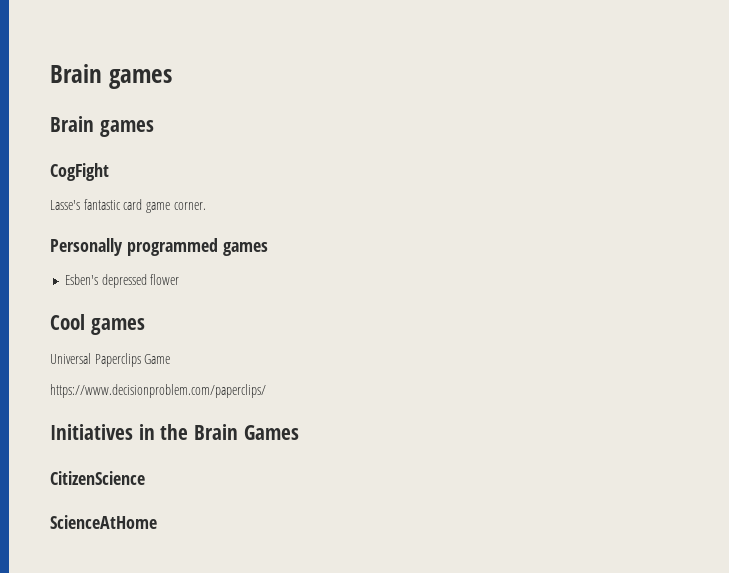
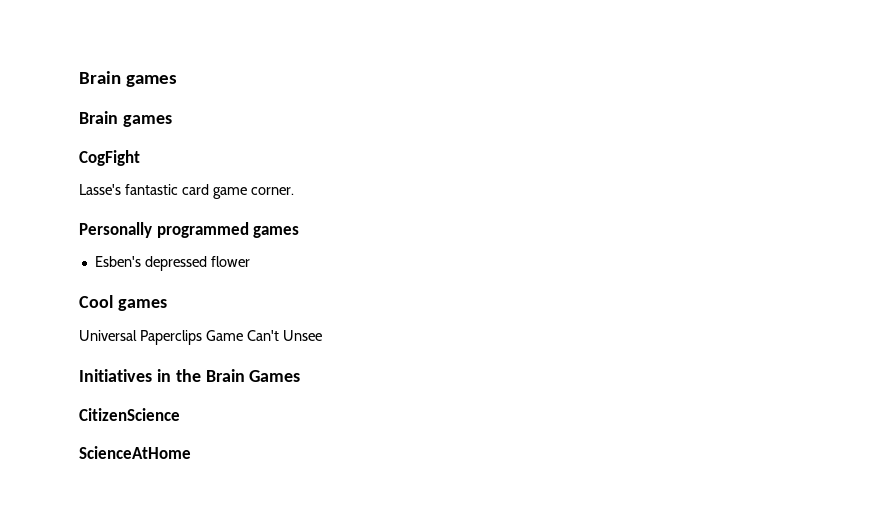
- Universal Paperclips Game
- https://www.decisionproblem.com/paperclips/
+ Universal Paperclips Game Can't Unsee

